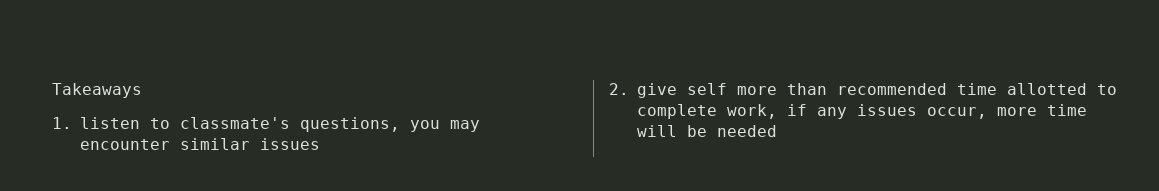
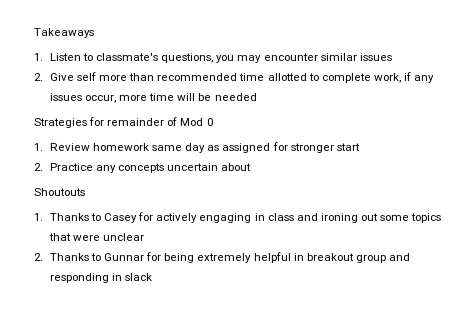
- 1. listen to classmate's questions, you may encounter similar issues
+ 1. Listen to classmate's questions, you may encounter similar issues
- 2. give self more than recommended time allotted to complete work, if any issues occur, more time will be needed
+ 2. Give self more than recommended time allotted to complete work, if any issues occur, more time will be needed
+ Strategies for remainder of Mod 0
+ 1. Review homework same day as assigned for stronger start
+ 2. Practice any concepts uncertain about
+ Shoutouts
+ 1. Thanks to Casey for actively engaging in class and ironing out some topics that were unclear
+ 2. Thanks to Gunnar for being extremely helpful in breakout group and responding in slack

